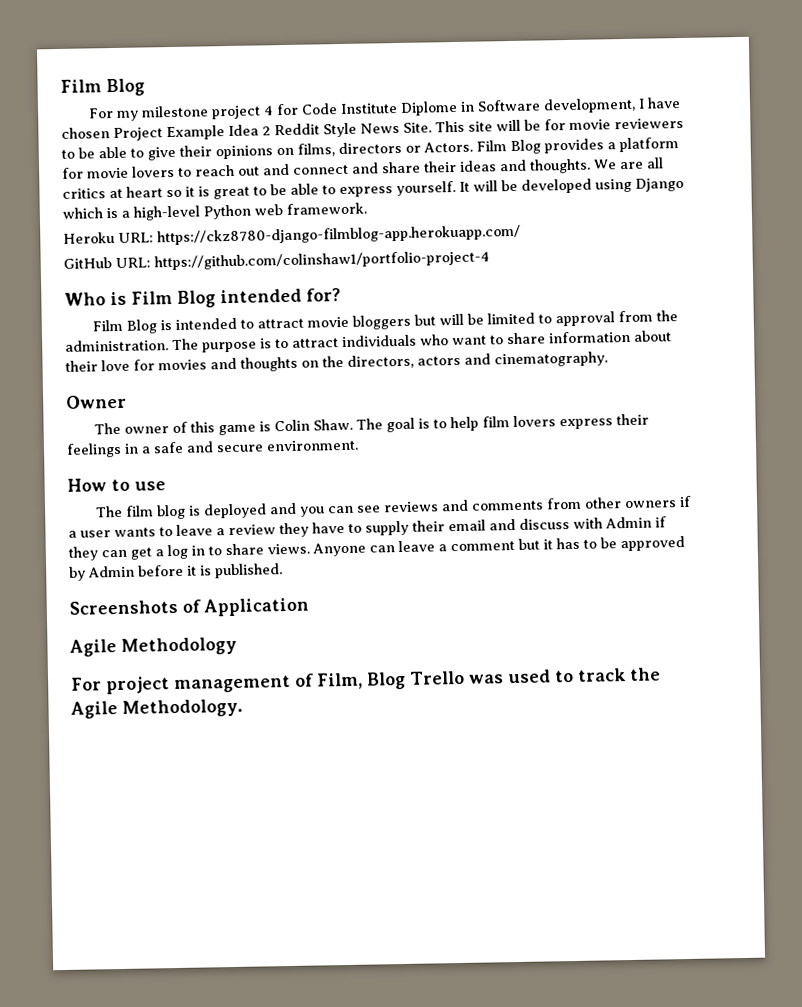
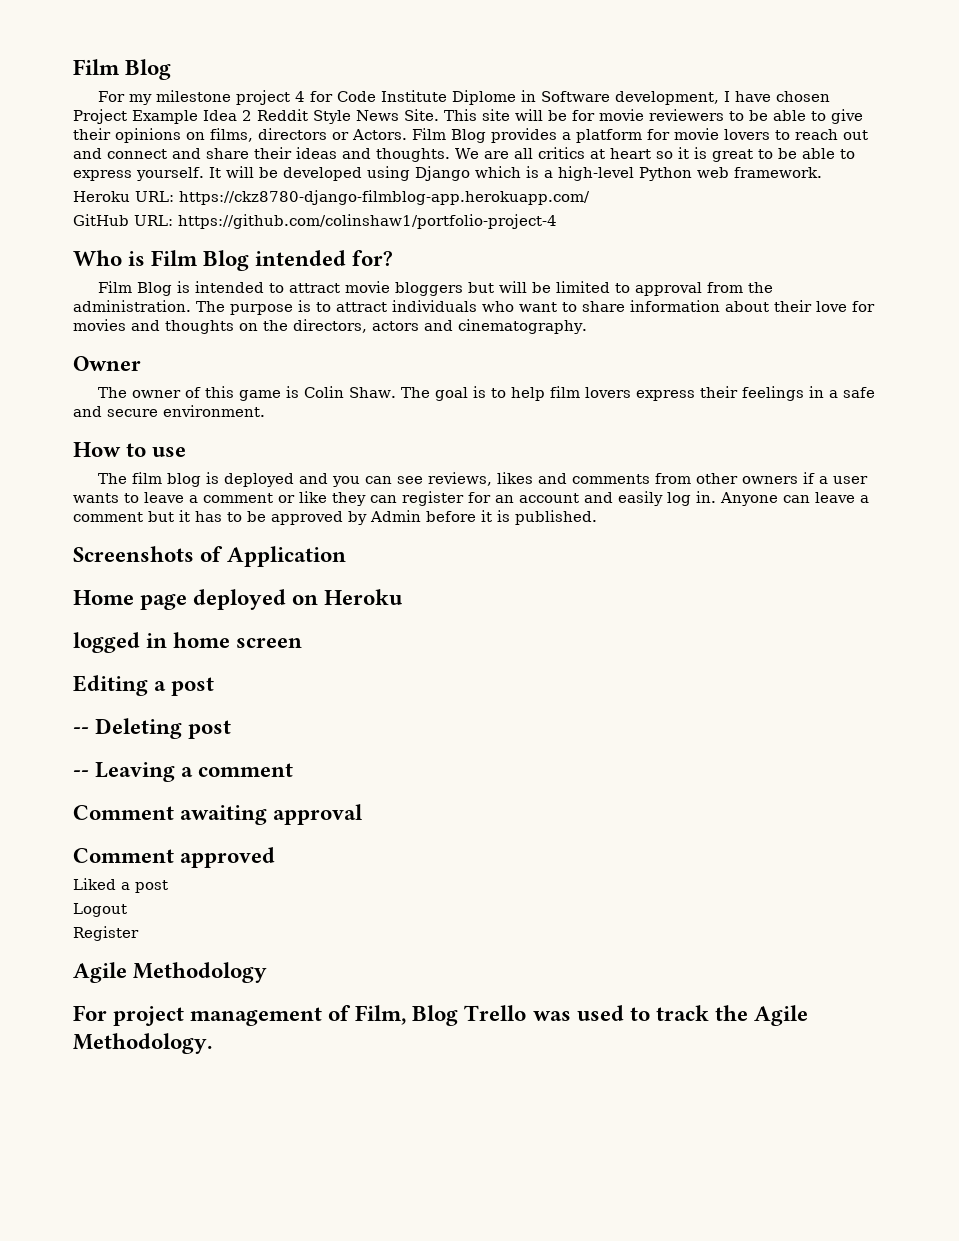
- The film blog is deployed and you can see reviews and comments from other owners if a user wants to leave a review they have to supply their email and discuss with Admin if they can get a log in to share views.
+ The film blog is deployed and you can see reviews, likes and comments from other owners if a user wants to leave a comment or like they can register for an account and easily log in.
+ Home page deployed on Heroku
+ logged in home screen
+ Editing a post
+ -- Deleting post
+ -- Leaving a comment
+ Comment awaiting approval
+ Comment approved
+ Liked a post
+ Logout
+ Register

